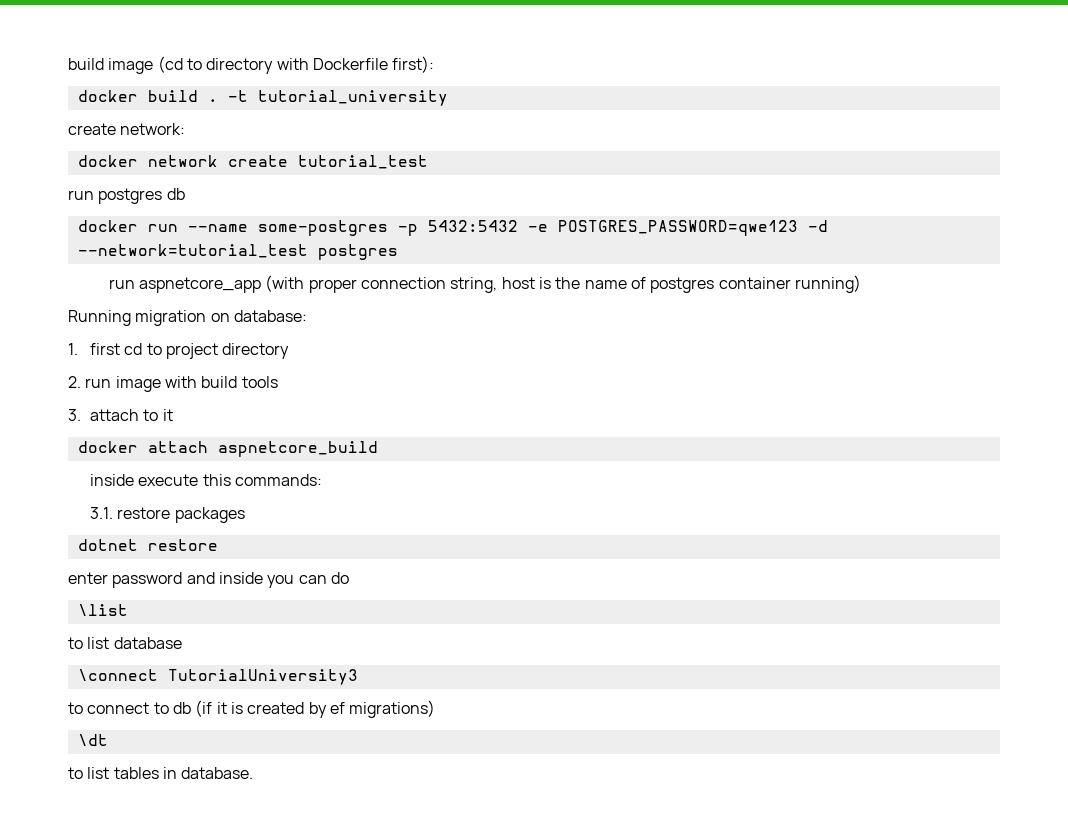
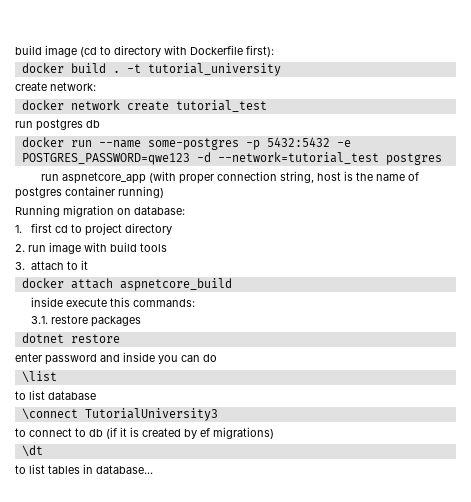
- to list tables in database.
+ to list tables in database...

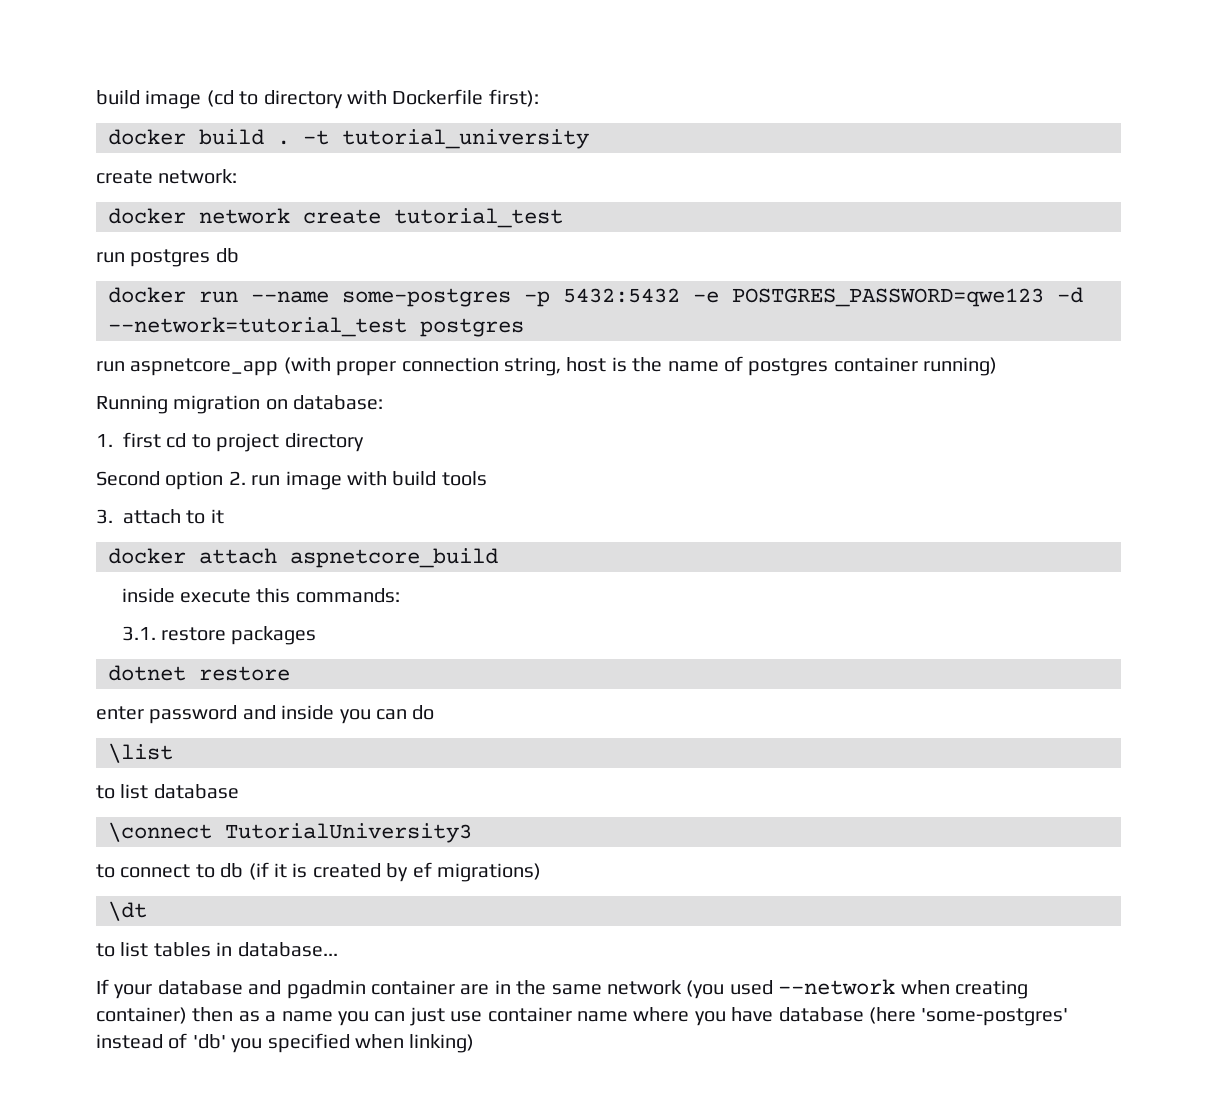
- 2. run image with build tools
+ Second option 2. run image with build tools
+ If your database and pgadmin container are in the same network (you used --network when creating container) then as a name you can just use container name where you have database (here 'some-postgres' instead of 'db' you specified when linking)

